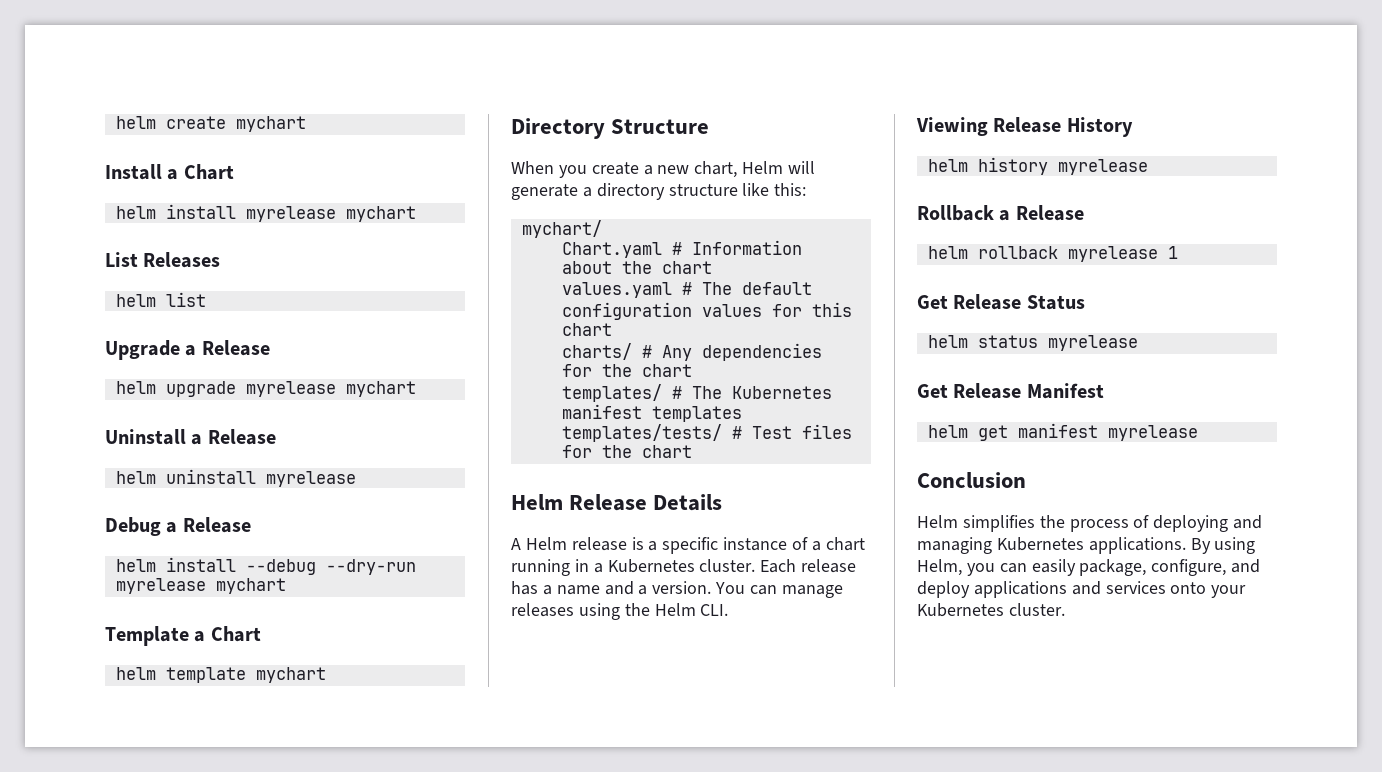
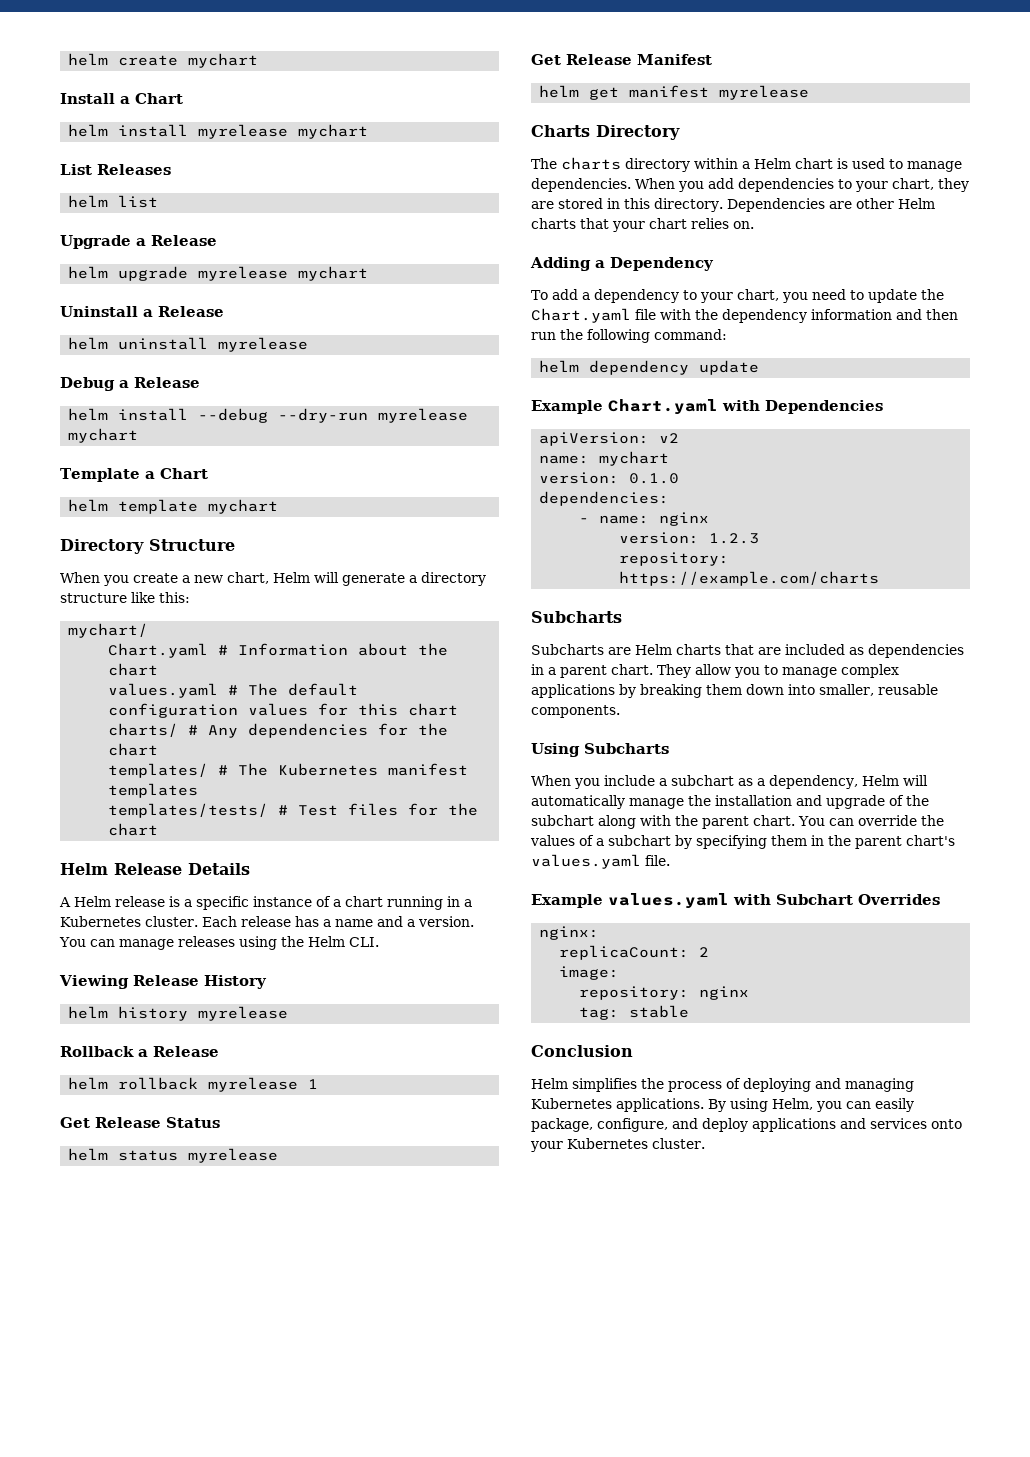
+ Charts Directory
+ The charts directory within a Helm chart is used to manage dependencies. When you add dependencies to your chart, they are stored in this directory. Dependencies are other Helm charts that your chart relies on.
+ Adding a Dependency
+ To add a dependency to your chart, you need to update the Chart.yaml file with the dependency information and then run the following command:
+ helm dependency update
+ Example Chart.yaml with Dependencies
+ apiVersion: v2
+ name: mychart
+ version: 0.1.0
+ dependencies:
+ - name: nginx
+ version: 1.2.3
+ repository: https://example.com/charts
+ Subcharts
+ Subcharts are Helm charts that are included as dependencies in a parent chart. They allow you to manage complex applications by breaking them down into smaller, reusable components.
+ Using Subcharts
+ When you include a subchart as a dependency, Helm will automatically manage the installation and upgrade of the subchart along with the parent chart. You can override the values of a subchart by specifying them in the parent chart's values.yaml file.
+ Example values.yaml with Subchart Overrides
+ nginx:
+ replicaCount: 2
+ image:
+ repository: nginx
+ tag: stable

